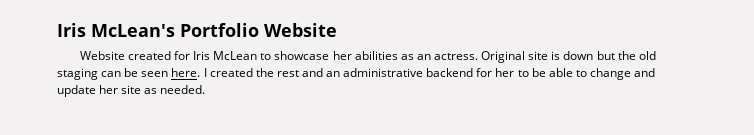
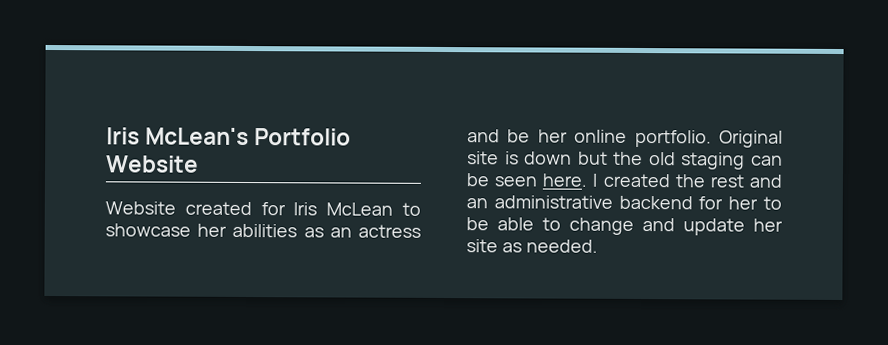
- Website created for Iris McLean to showcase her abilities as an actress.
+ Website created for Iris McLean to showcase her abilities as an actress and be her online portfolio.

